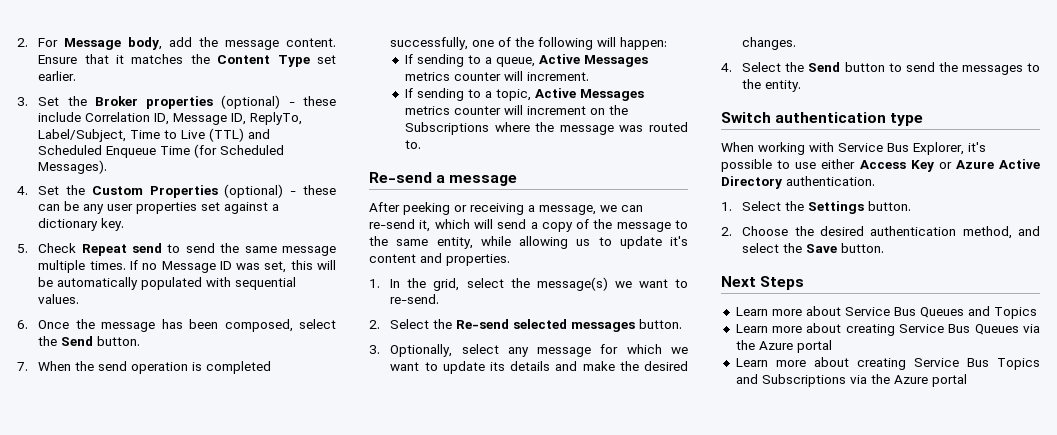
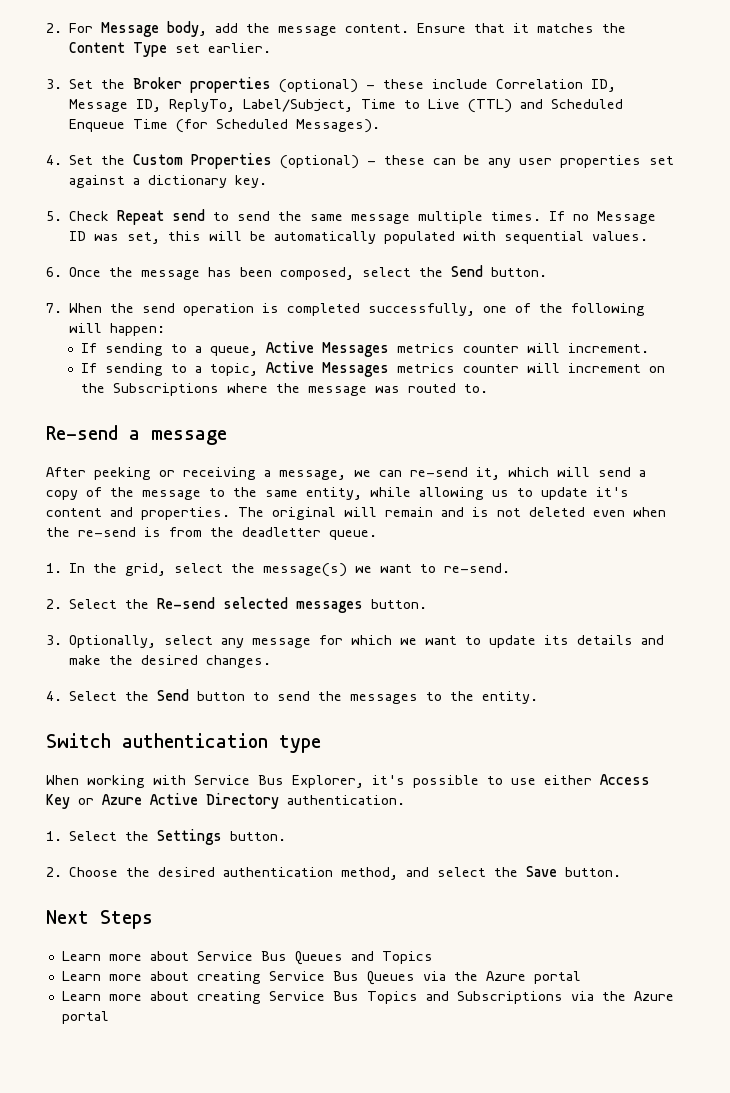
+ The original will remain and is not deleted even when the re-send is from the deadletter queue.

